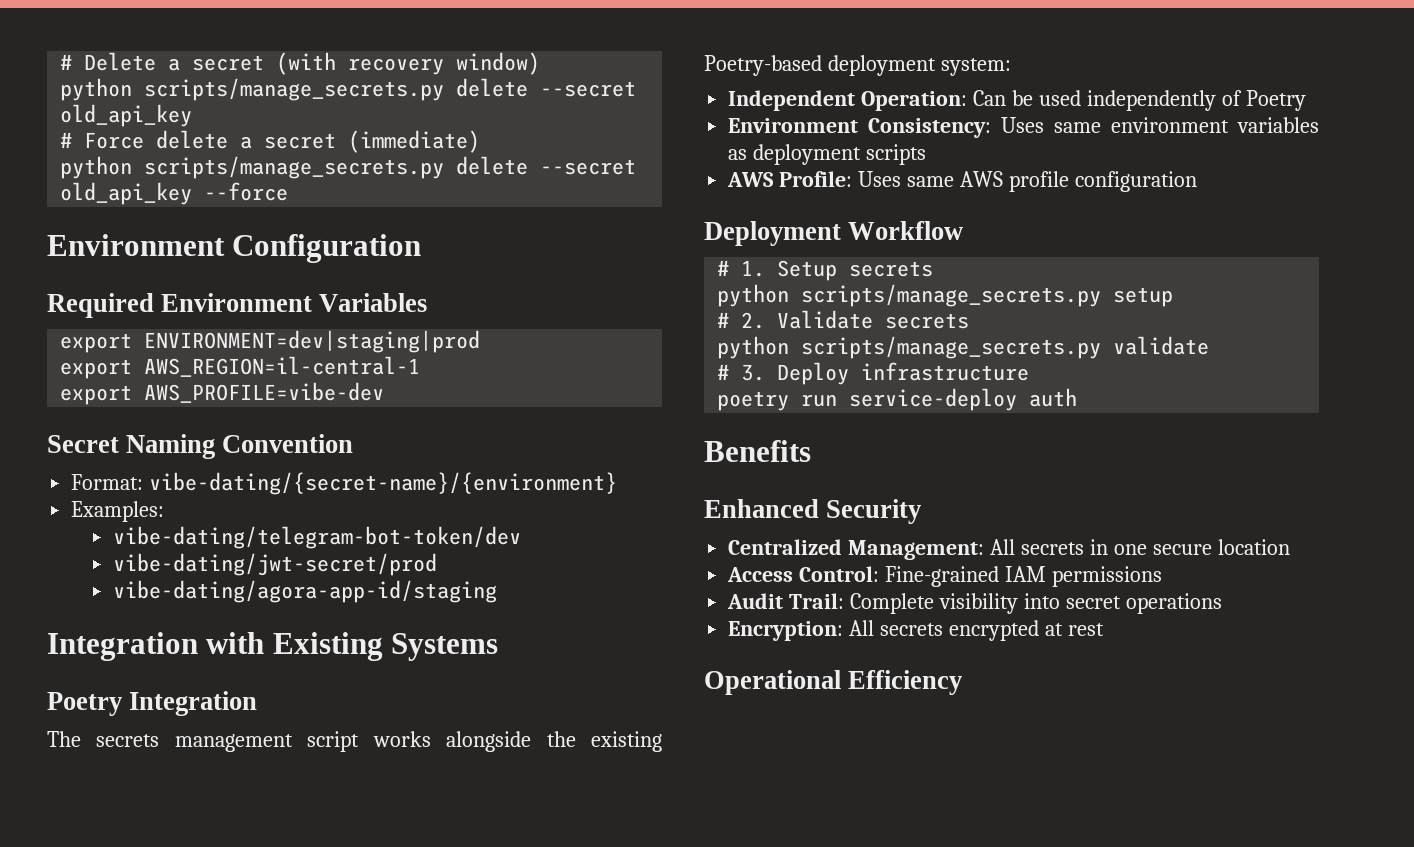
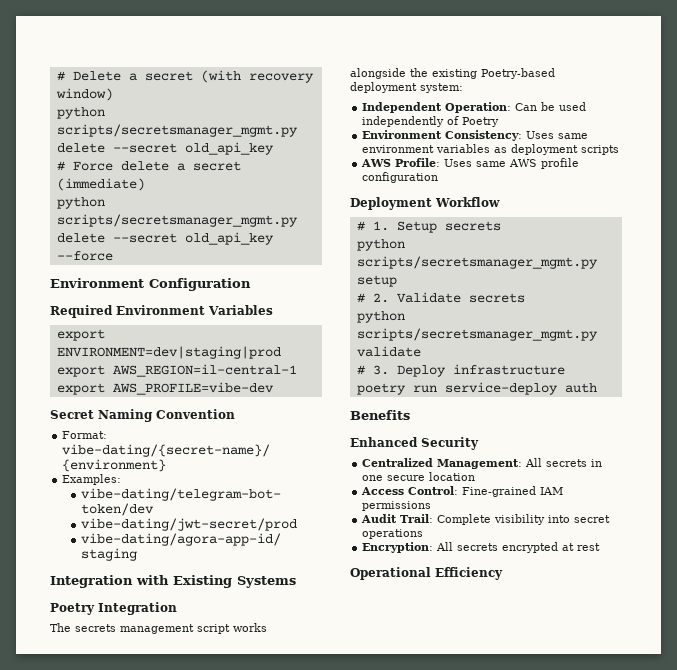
  # Delete a secret (with recovery window)
- python scripts/manage_secrets.py delete --secret old_api_key
+ python scripts/secretsmanager_mgmt.py delete --secret old_api_key
- python scripts/manage_secrets.py delete --secret old_api_key --force
+ python scripts/secretsmanager_mgmt.py delete --secret old_api_key --force
- python scripts/manage_secrets.py setup
+ python scripts/secretsmanager_mgmt.py setup
- python scripts/manage_secrets.py validate
+ python scripts/secretsmanager_mgmt.py validate

